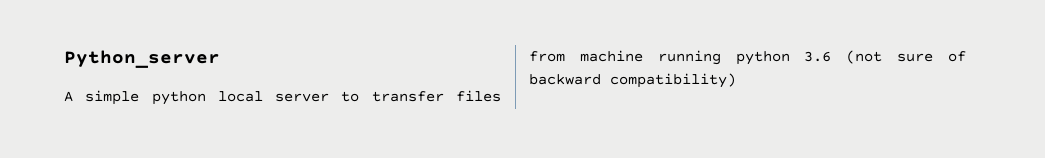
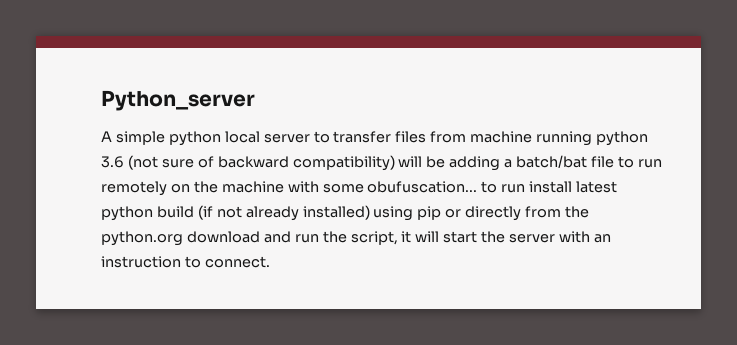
- A simple python local server to transfer files from machine running python 3.6 (not sure of backward compatibility)
+ A simple python local server to transfer files from machine running python 3.6 (not sure of backward compatibility) will be adding a batch/bat file to run remotely on the machine with some obufuscation... to run install latest python build (if not already installed) using pip or directly from the python.org download and run the script, it will start the server with an instruction to connect.

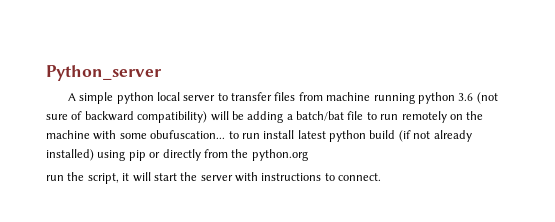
- A simple python local server to transfer files from machine running python 3.6 (not sure of backward compatibility) will be adding a batch/bat file to run remotely on the machine with some obufuscation... to run install latest python build (if not already installed) using pip or directly from the python.org download and run the script, it will start the server with an instruction to connect.
+ A simple python local server to transfer files from machine running python 3.6 (not sure of backward compatibility) will be adding a batch/bat file to run remotely on the machine with some obufuscation... to run install latest python build (if not already installed) using pip or directly from the python.org
+ run the script, it will start the server with instructions to connect.

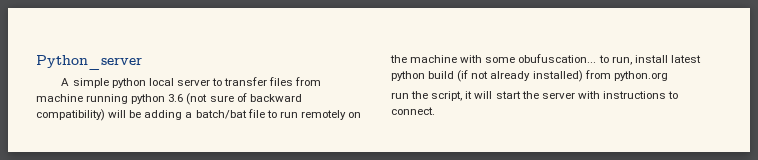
- A simple python local server to transfer files from machine running python 3.6 (not sure of backward compatibility) will be adding a batch/bat file to run remotely on the machine with some obufuscation... to run install latest python build (if not already installed) using pip or directly from the python.org
+ A simple python local server to transfer files from machine running python 3.6 (not sure of backward compatibility) will be adding a batch/bat file to run remotely on the machine with some obufuscation... to run, install latest python build (if not already installed) from python.org

